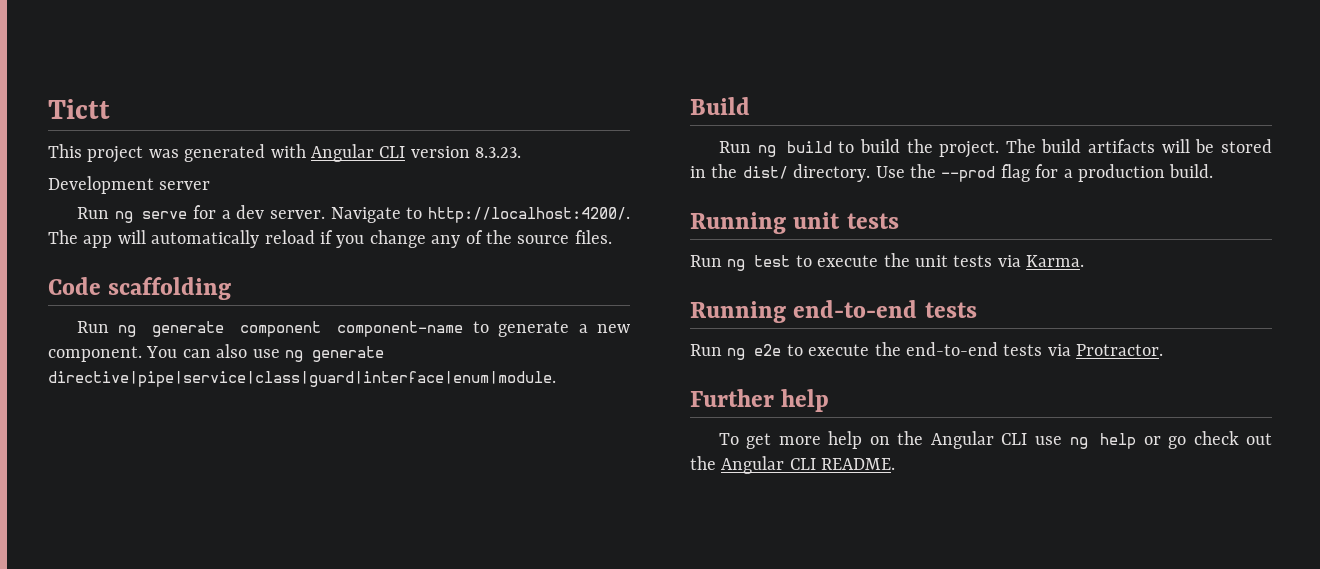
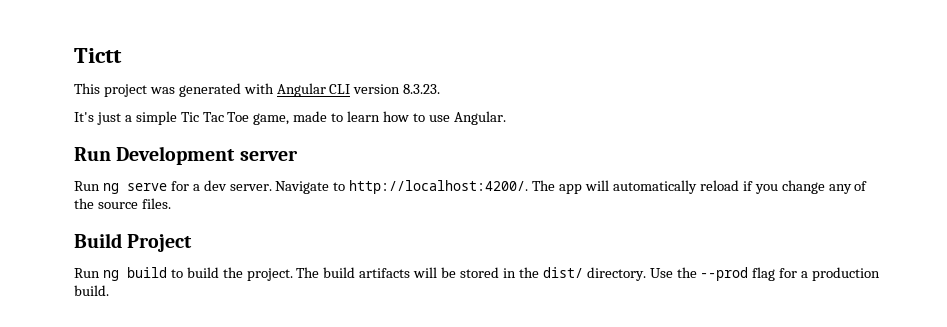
- Development server
+ It's just a simple Tic Tac Toe game, made to learn how to use Angular.
+ Run Development server
- Code scaffolding
- Run ng generate component component-name to generate a new component. You can also use ng generate directive|pipe|service|class|guard|interface|enum|module.
- Build
+ Build Project
- Running unit tests
- Run ng test to execute the unit tests via Karma.
- Running end-to-end tests
- Run ng e2e to execute the end-to-end tests via Protractor.
- Further help
- To get more help on the Angular CLI use ng help or go check out the Angular CLI README.

